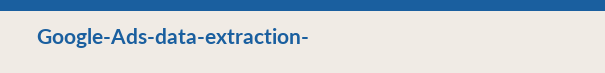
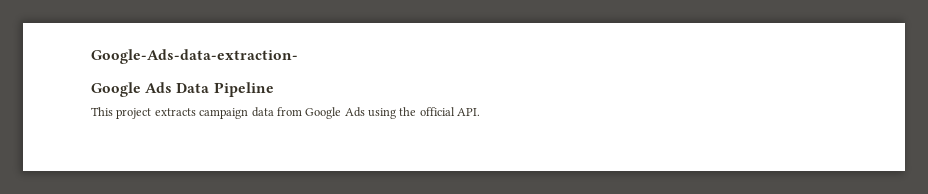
+ Google Ads Data Pipeline
+ This project extracts campaign data from Google Ads using the official API.

